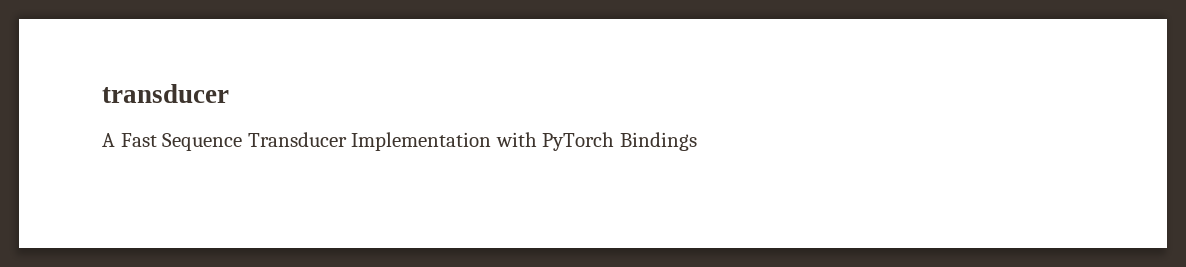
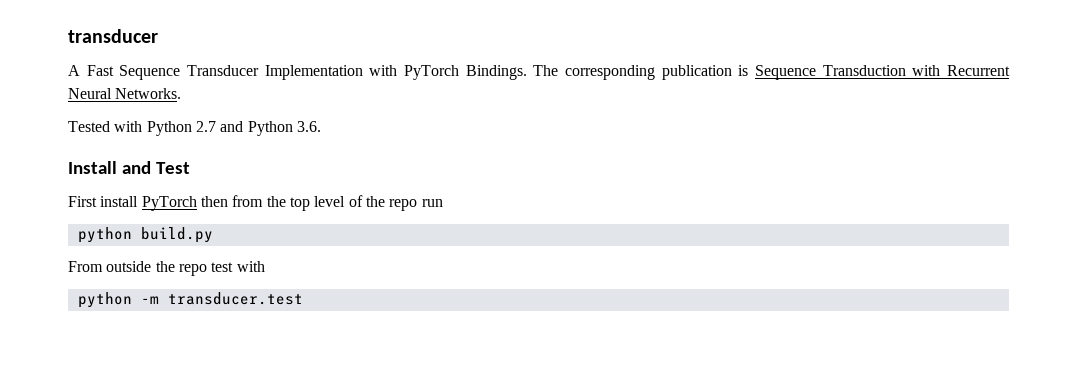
- A Fast Sequence Transducer Implementation with PyTorch Bindings
+ A Fast Sequence Transducer Implementation with PyTorch Bindings. The corresponding publication is Sequence Transduction with Recurrent Neural Networks.
+ Tested with Python 2.7 and Python 3.6.
+ Install and Test
+ First install PyTorch then from the top level of the repo run
+ python build.py
+ From outside the repo test with
+ python -m transducer.test

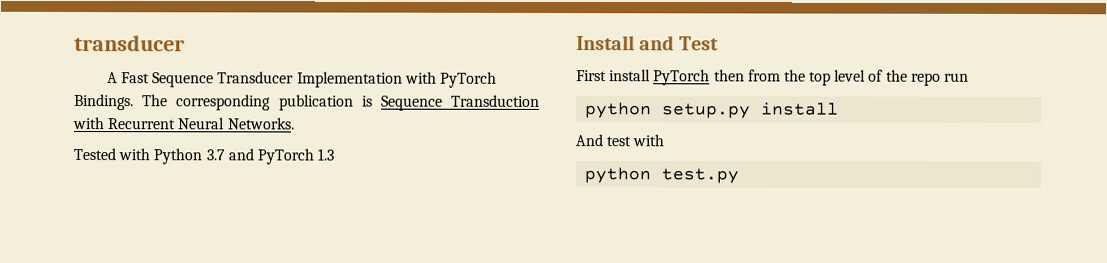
- Tested with Python 2.7 and Python 3.6.
+ Tested with Python 3.7 and PyTorch 1.3
- python build.py
- From outside the repo test with
+ python setup.py install
+ And test with
- python -m transducer.test
+ python test.py

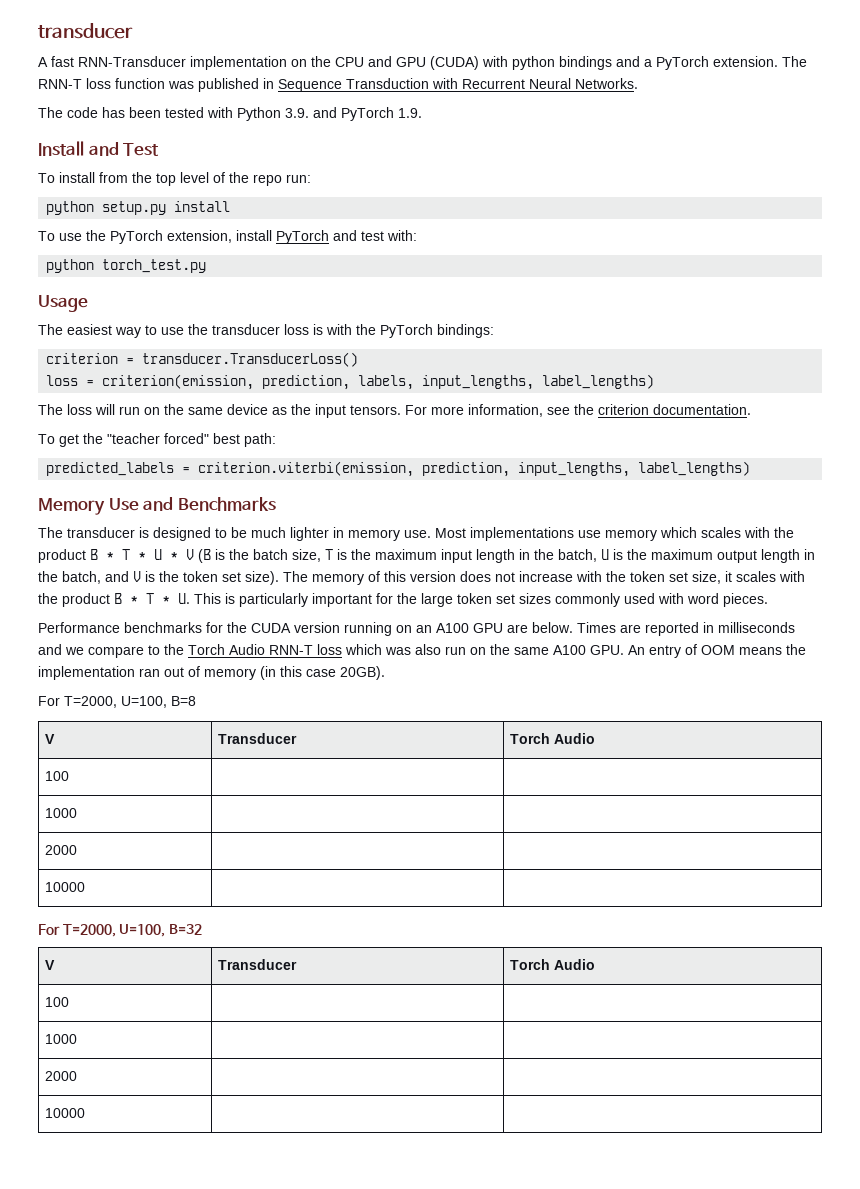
- A Fast Sequence Transducer Implementation with PyTorch Bindings. The corresponding publication is Sequence Transduction with Recurrent Neural Networks.
+ A fast RNN-Transducer implementation on the CPU and GPU (CUDA) with python bindings and a PyTorch extension. The RNN-T loss function was published in Sequence Transduction with Recurrent Neural Networks.
- Tested with Python 3.7 and PyTorch 1.3
+ The code has been tested with Python 3.9. and PyTorch 1.9.
- First install PyTorch then from the top level of the repo run
+ To install from the top level of the repo run:
- And test with
- python test.py
+ To use the PyTorch extension, install PyTorch and test with:
+ python torch_test.py
+ Usage
+ The easiest way to use the transducer loss is with the PyTorch bindings:
+ criterion = transducer.TransducerLoss()
+ loss = criterion(emission, prediction, labels, input_lengths, label_lengths)
+ The loss will run on the same device as the input tensors. For more information, see the criterion documentation.
+ To get the "teacher forced" best path:
+ predicted_labels = criterion.viterbi(emission, prediction, input_lengths, label_lengths)
+ Memory Use and Benchmarks
+ The transducer is designed to be much lighter in memory use. Most implementations use memory which scales with the product B * T * U * V (B is the batch size, T is the maximum input length in the batch, U is the maximum output length in the batch, and V is the token set size). The memory of this version does not increase with the token set size, it scales with the product B * T * U. This is particularly important for the large token set sizes commonly used with word pieces.
+ Performance benchmarks for the CUDA version running on an A100 GPU are below. Times are reported in milliseconds and we compare to the Torch Audio RNN-T loss which was also run on the same A100 GPU. An entry of OOM means the implementation ran out of memory (in this case 20GB).
+ For T=2000, U=100, B=8
+ V | Transducer | Torch Audio
+ 100 | |
+ 1000 | |
+ 2000 | |
+ 10000 | |
+ For T=2000, U=100, B=32
+ V | Transducer | Torch Audio
+ 100 | |
+ 1000 | |
+ 2000 | |
+ 10000 | |

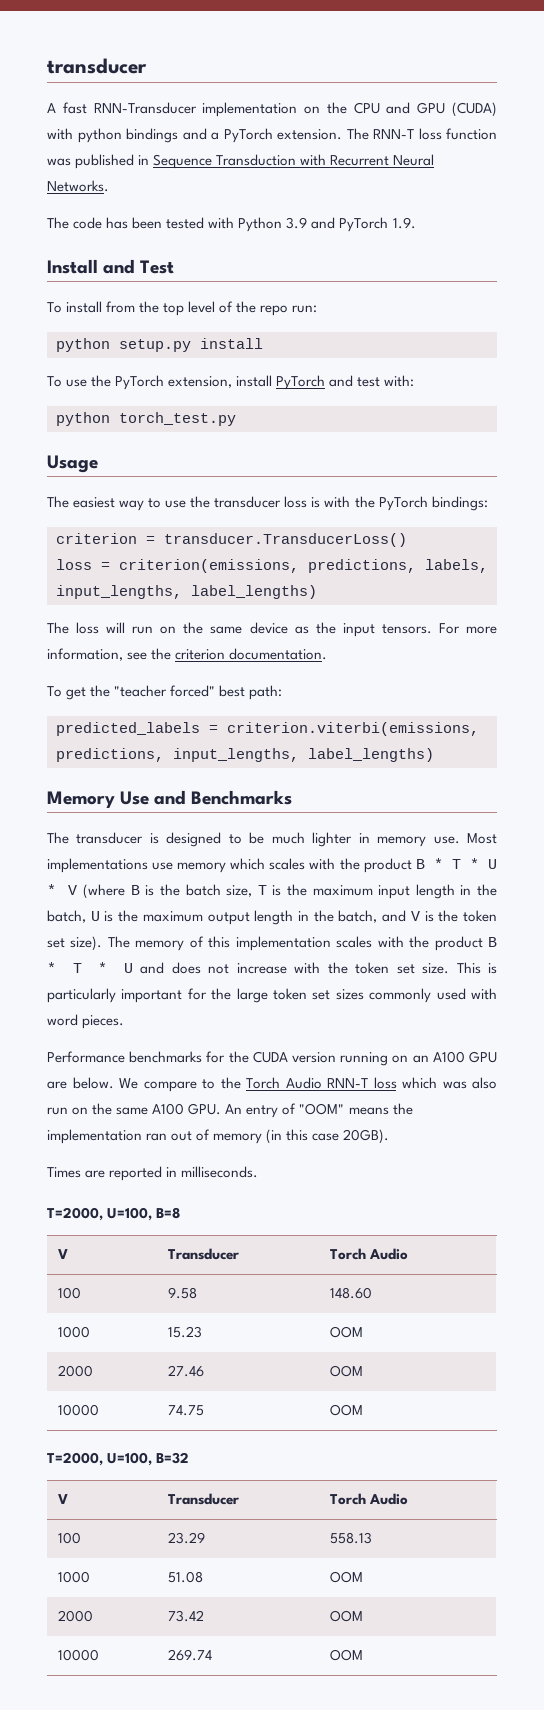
- The code has been tested with Python 3.9. and PyTorch 1.9.
+ The code has been tested with Python 3.9 and PyTorch 1.9.
- loss = criterion(emission, prediction, labels, input_lengths, label_lengths)
+ loss = criterion(emissions, predictions, labels, input_lengths, label_lengths)
- predicted_labels = criterion.viterbi(emission, prediction, input_lengths, label_lengths)
+ predicted_labels = criterion.viterbi(emissions, predictions, input_lengths, label_lengths)
- Most implementations use memory which scales with the product B * T * U * V (B is the batch size, T is the maximum input length in the batch, U is the maximum output length in the batch, and V is the token set size).
+ Most implementations use memory which scales with the product B * T * U * V (where B is the batch size, T is the maximum input length in the batch, U is the maximum output length in the batch, and V is the token set size).
- The memory of this version does not increase with the token set size, it scales with the product B * T * U. This is particularly important for the large token set sizes commonly used with word pieces.
+ The memory of this implementation scales with the product B * T * U and does not increase with the token set size. This is particularly important for the large token set sizes commonly used with word pieces.
- Times are reported in milliseconds and we compare to the Torch Audio RNN-T loss which was also run on the same A100 GPU. An entry of OOM means the implementation ran out of memory (in this case 20GB).
+ We compare to the Torch Audio RNN-T loss which was also run on the same A100 GPU. An entry of "OOM" means the implementation ran out of memory (in this case 20GB).
- For T=2000, U=100, B=8
+ Times are reported in milliseconds.
+ T=2000, U=100, B=8
  V | Transducer | Torch Audio
- 100 | |
- 1000 | |
- 2000 | |
- 10000 | |
- For T=2000, U=100, B=32
+ 100 | 9.58 | 148.60
+ 1000 | 15.23 | OOM
+ 2000 | 27.46 | OOM
+ 10000 | 74.75 | OOM
+ T=2000, U=100, B=32
  V | Transducer | Torch Audio
- 100 | |
- 1000 | |
- 2000 | |
- 10000 | |
+ 100 | 23.29 | 558.13
+ 1000 | 51.08 | OOM
+ 2000 | 73.42 | OOM
+ 10000 | 269.74 | OOM

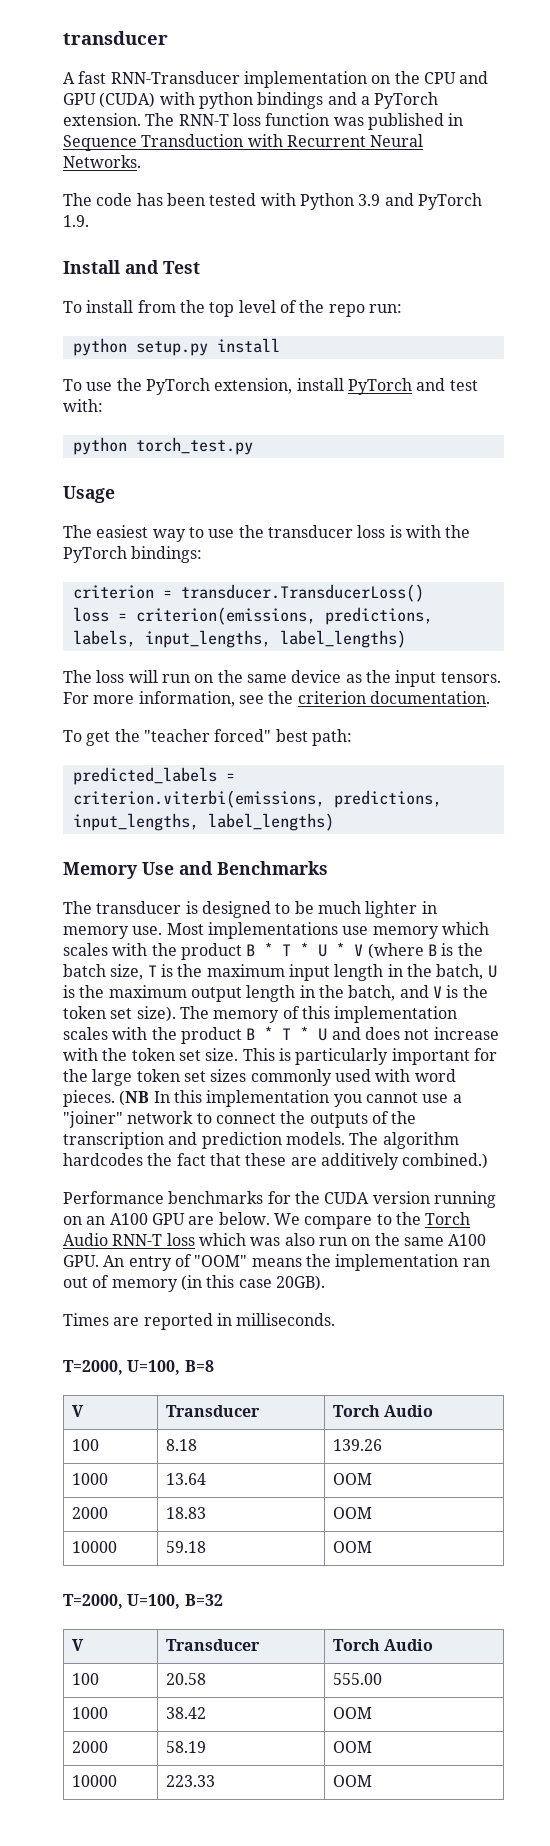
+ (NB In this implementation you cannot use a "joiner" network to connect the outputs of the transcription and prediction models. The algorithm hardcodes the fact that these are additively combined.)
- 100 | 9.58 | 148.60
- 1000 | 15.23 | OOM
- 2000 | 27.46 | OOM
- 10000 | 74.75 | OOM
+ 100 | 8.18 | 139.26
+ 1000 | 13.64 | OOM
+ 2000 | 18.83 | OOM
+ 10000 | 59.18 | OOM
- 100 | 23.29 | 558.13
- 1000 | 51.08 | OOM
- 2000 | 73.42 | OOM
- 10000 | 269.74 | OOM
+ 100 | 20.58 | 555.00
+ 1000 | 38.42 | OOM
+ 2000 | 58.19 | OOM
+ 10000 | 223.33 | OOM

